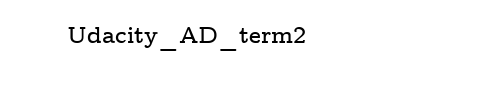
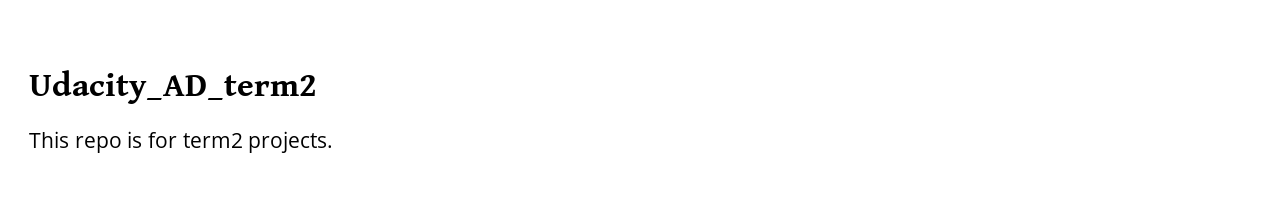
+ This repo is for term2 projects.

